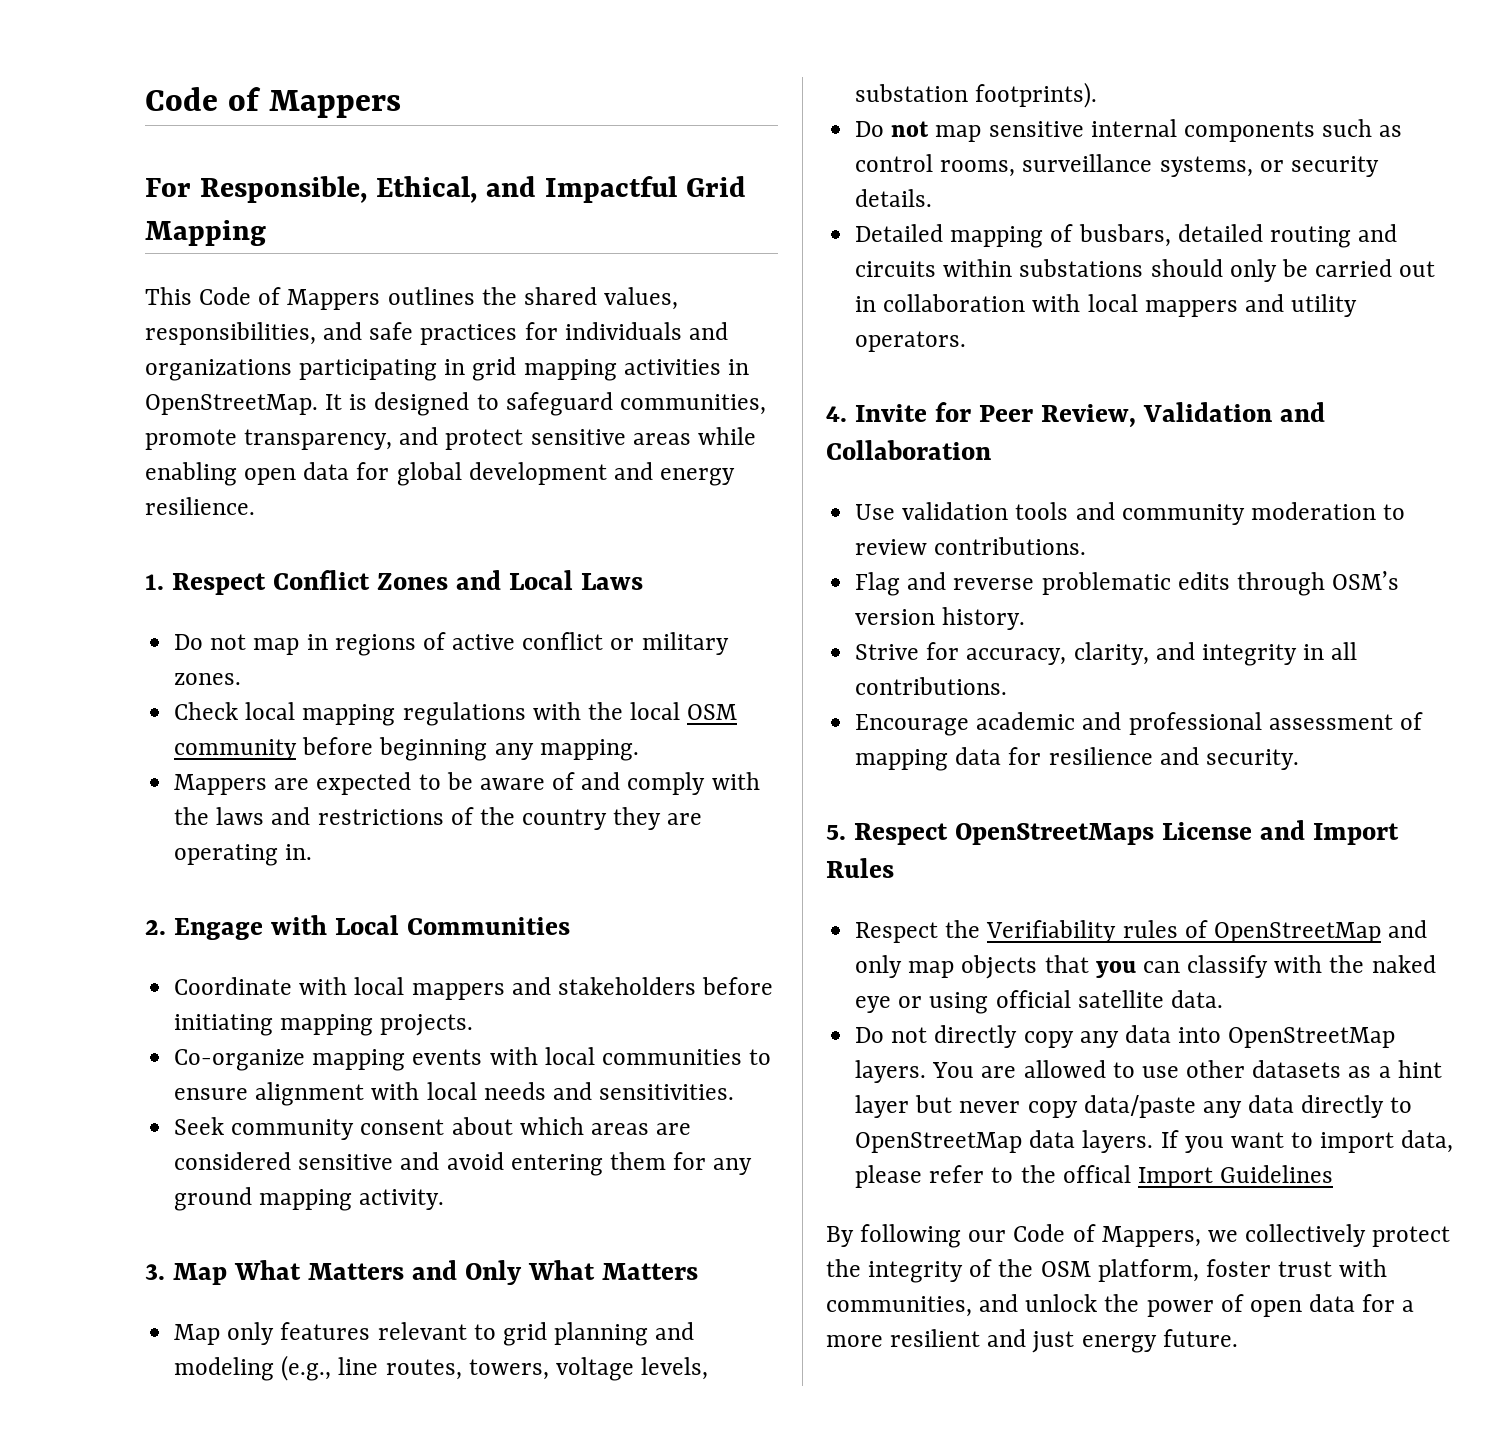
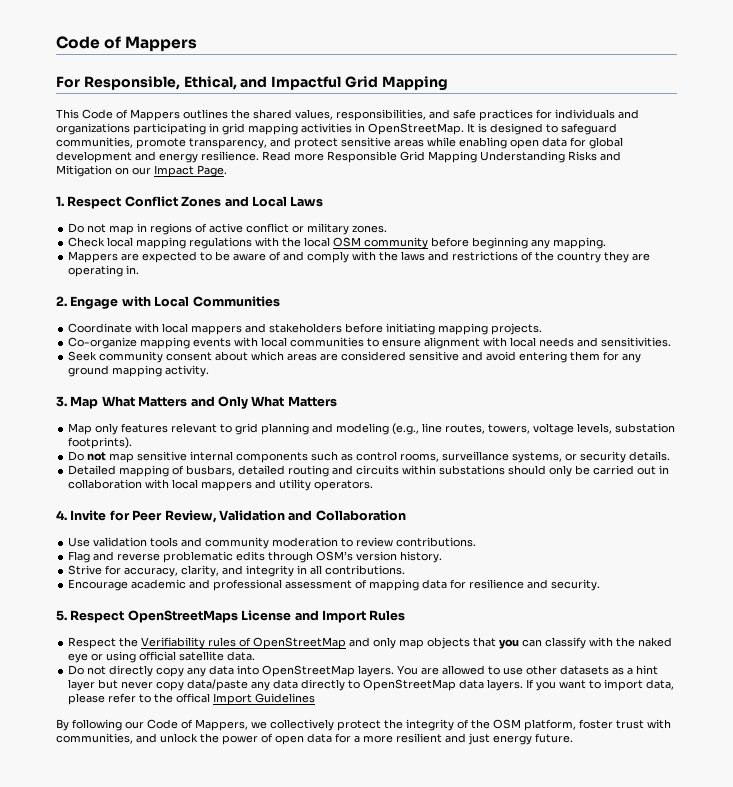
+ Read more Responsible Grid Mapping Understanding Risks and Mitigation on our Impact Page.

